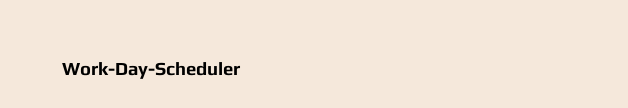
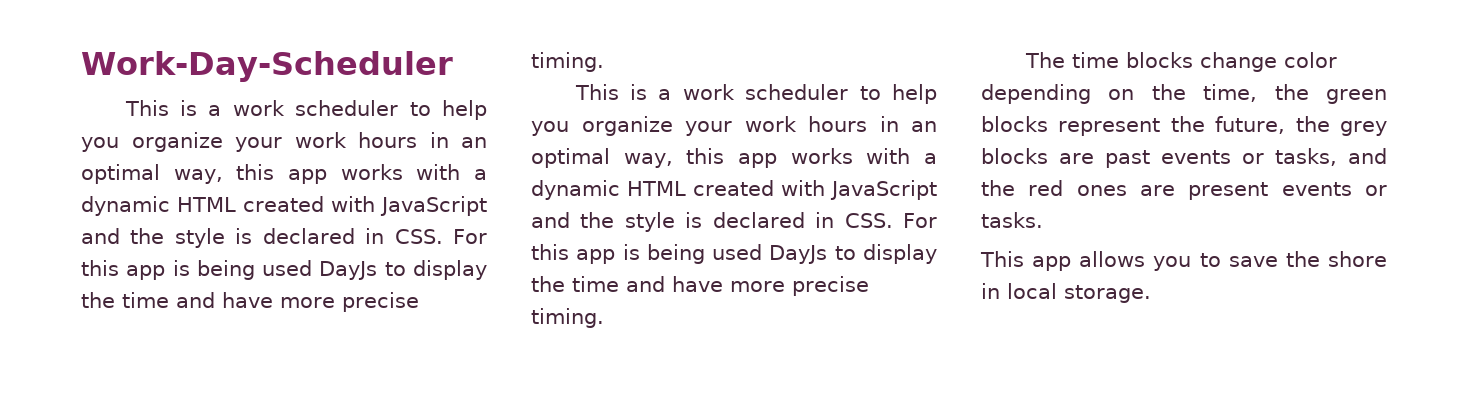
  Work-Day-Scheduler
+ This is a work scheduler to help you organize your work hours in an optimal way, this app works with a dynamic HTML created with JavaScript and the style is declared in CSS. For this app is being used DayJs to display the time and have more precise timing.
+ This is a work scheduler to help you organize your work hours in an optimal way, this app works with a dynamic HTML created with JavaScript and the style is declared in CSS. For this app is being used DayJs to display the time and have more precise timing.
+ The time blocks change color depending on the time, the green blocks represent the future, the grey blocks are past events or tasks, and the red ones are present events or tasks.
+ This app allows you to save the shore in local storage.

